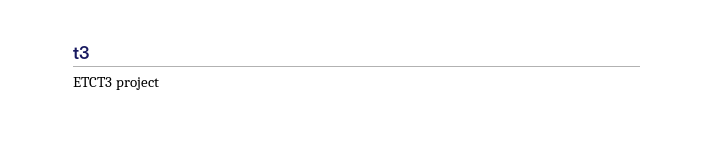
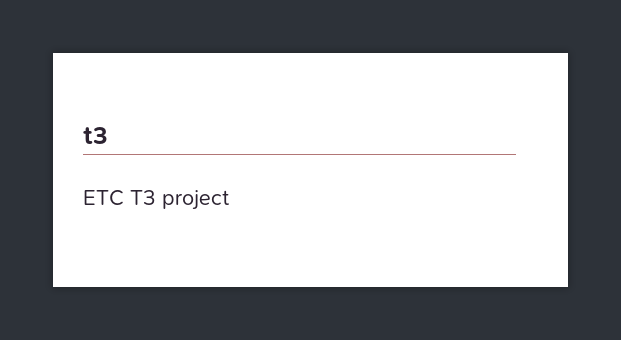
- ETCT3 project
+ ETC T3 project

